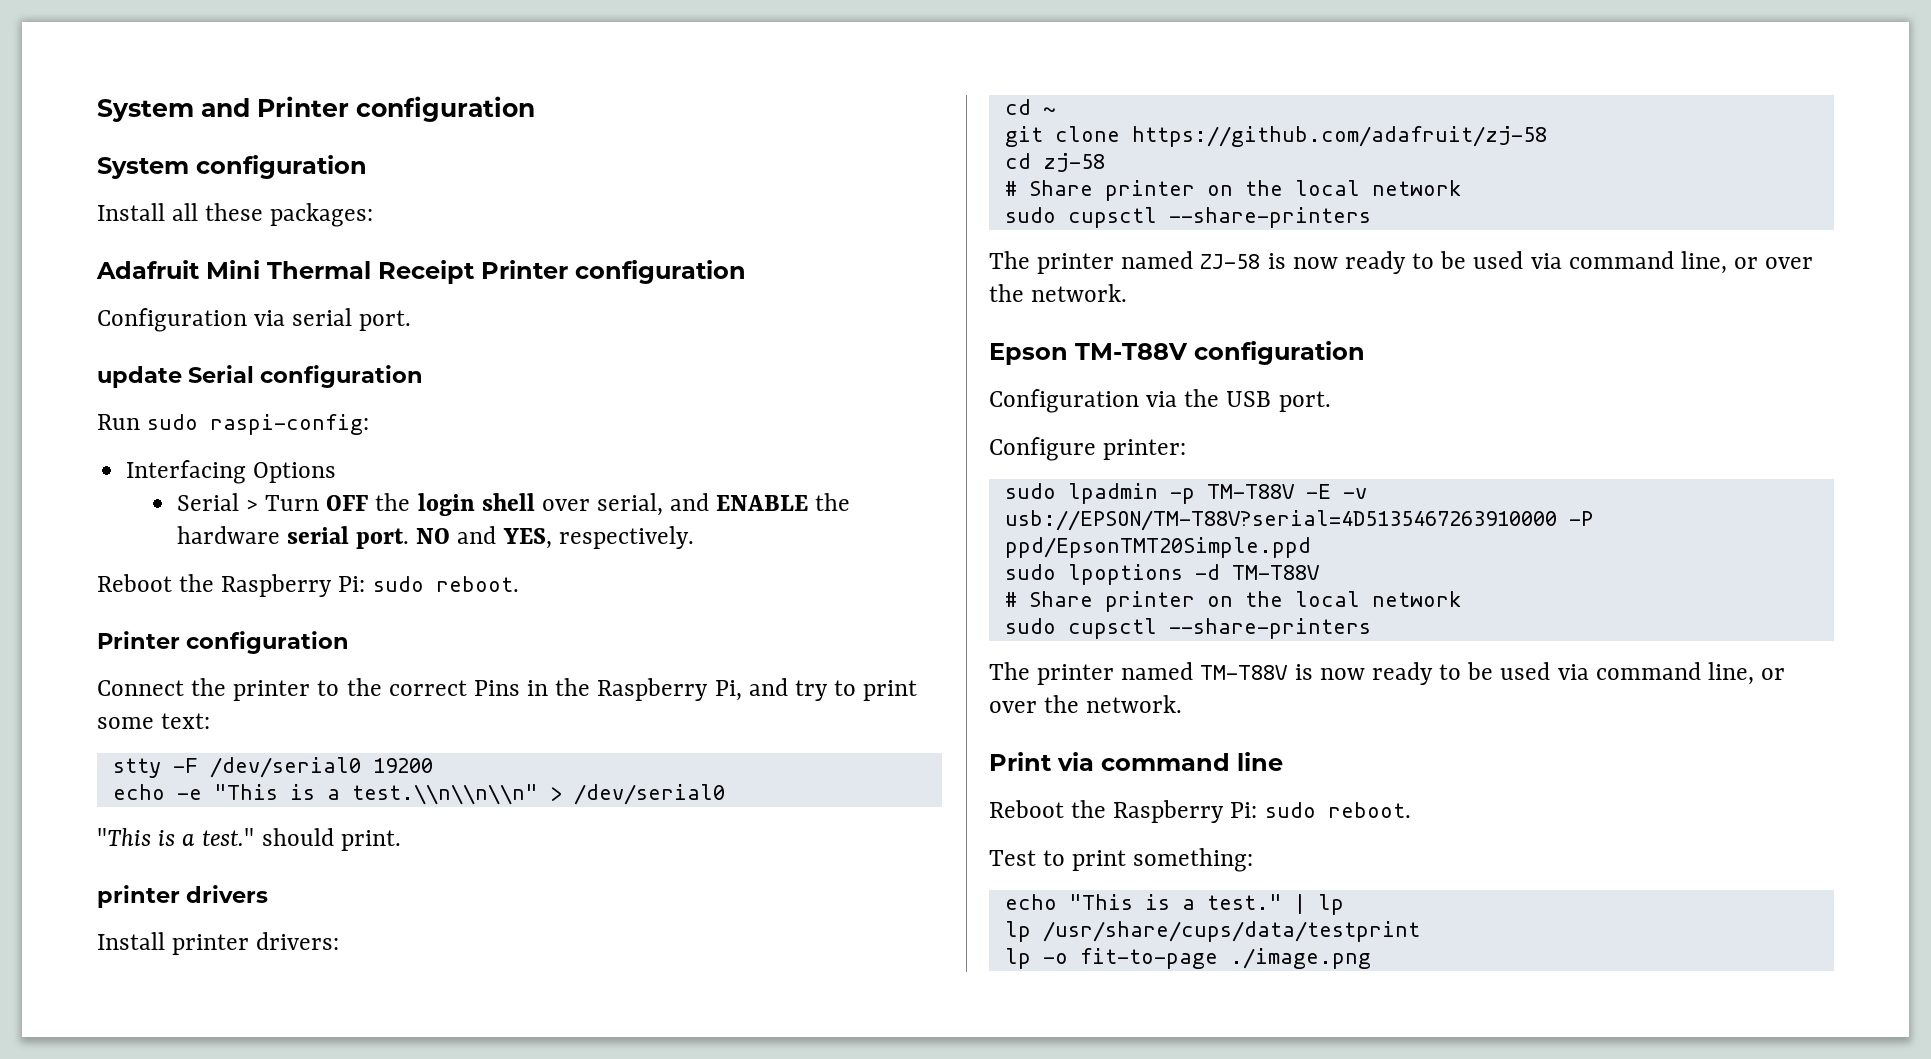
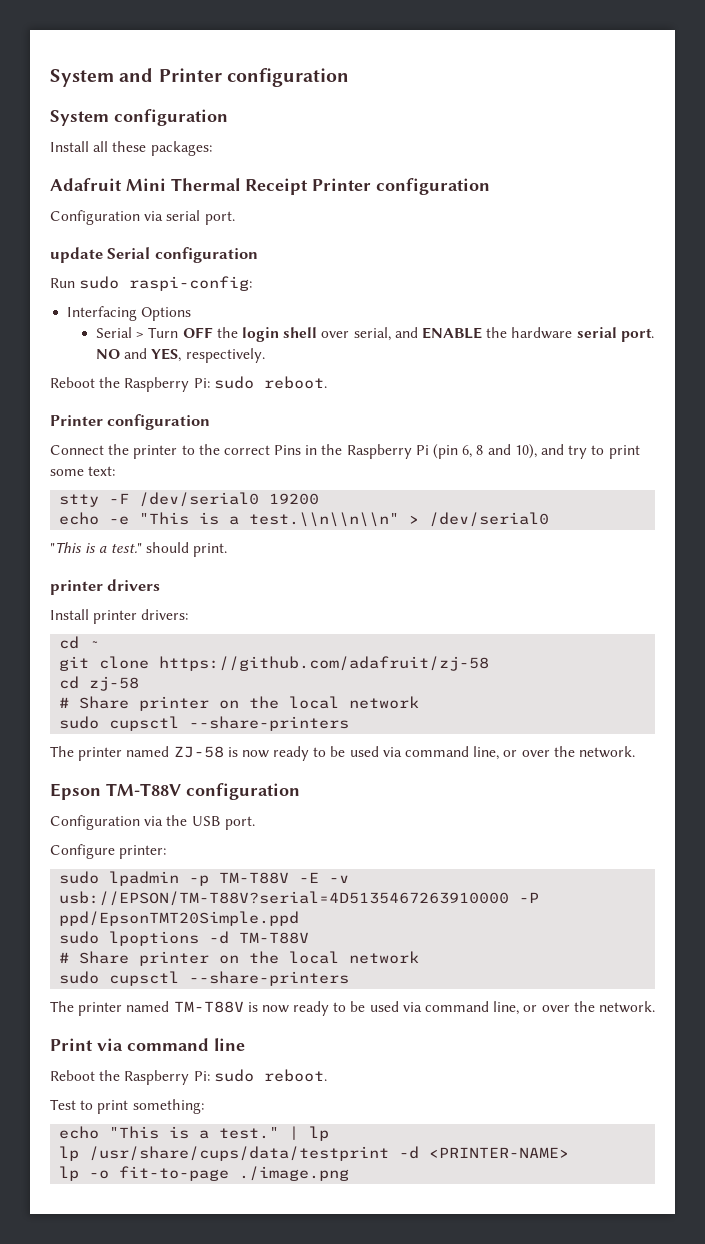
- Connect the printer to the correct Pins in the Raspberry Pi, and try to print some text:
+ Connect the printer to the correct Pins in the Raspberry Pi (pin 6, 8 and 10), and try to print some text:
- lp /usr/share/cups/data/testprint
+ lp /usr/share/cups/data/testprint -d <PRINTER-NAME>

